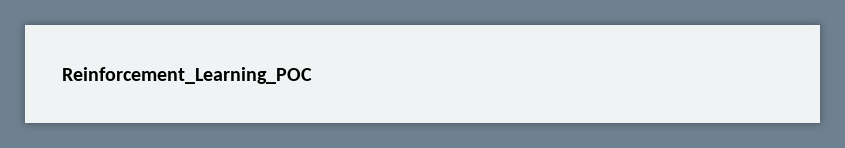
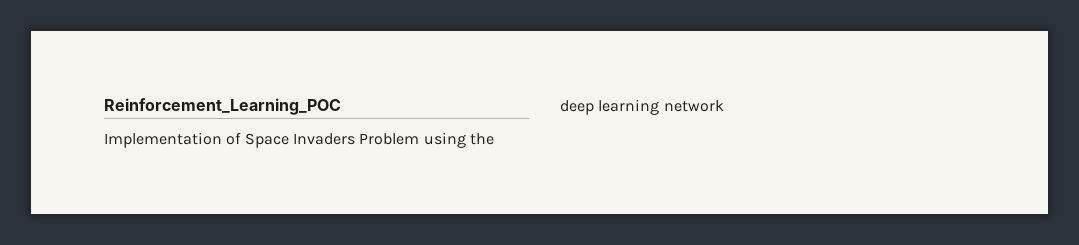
+ Implementation of Space Invaders Problem using the deep learning network

